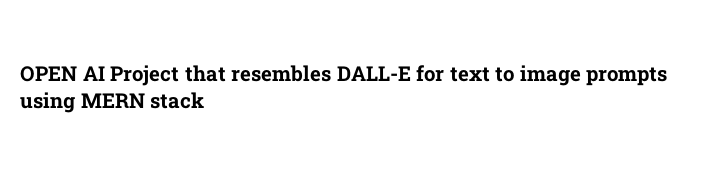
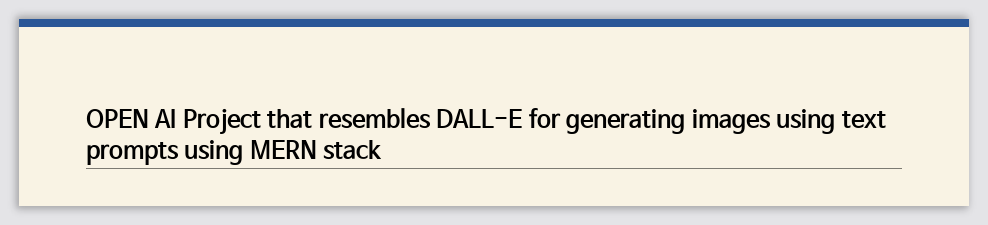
- OPEN AI Project that resembles DALL-E for text to image prompts using MERN stack
+ OPEN AI Project that resembles DALL-E for generating images using text prompts using MERN stack

